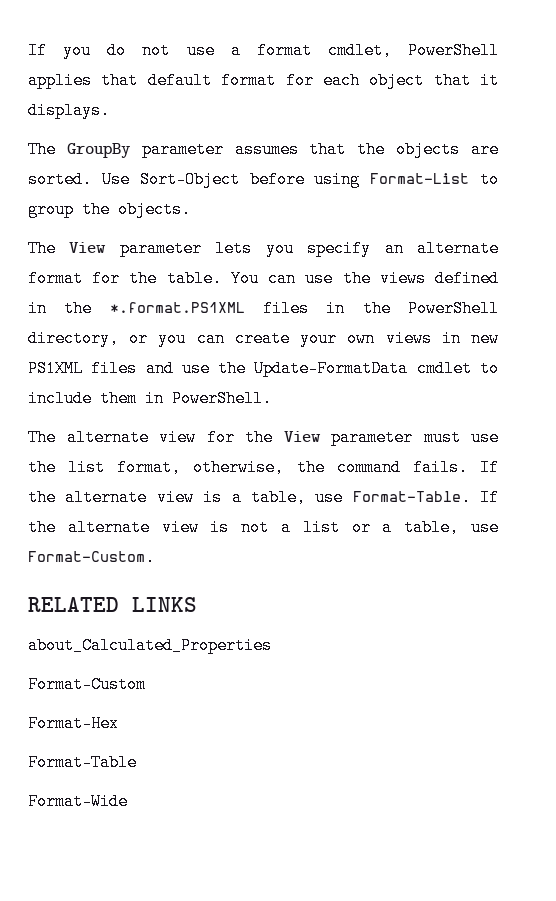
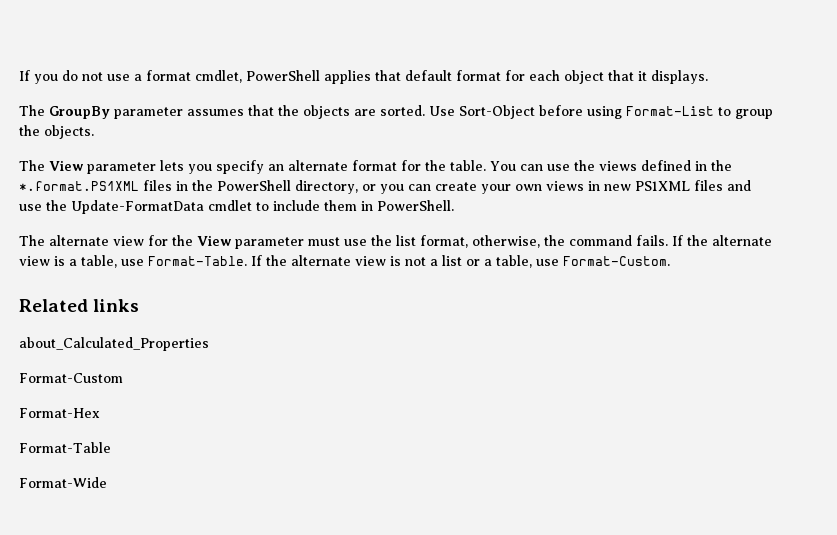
- RELATED LINKS
+ Related links

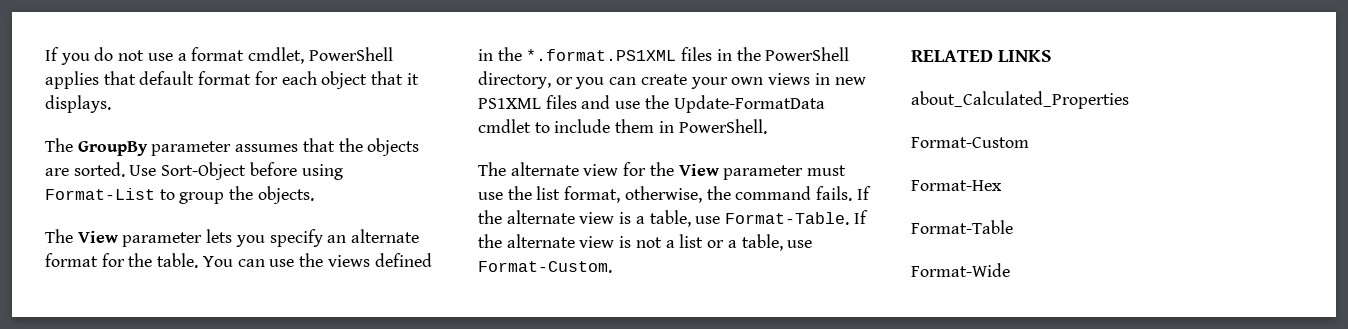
- Related links
+ RELATED LINKS

